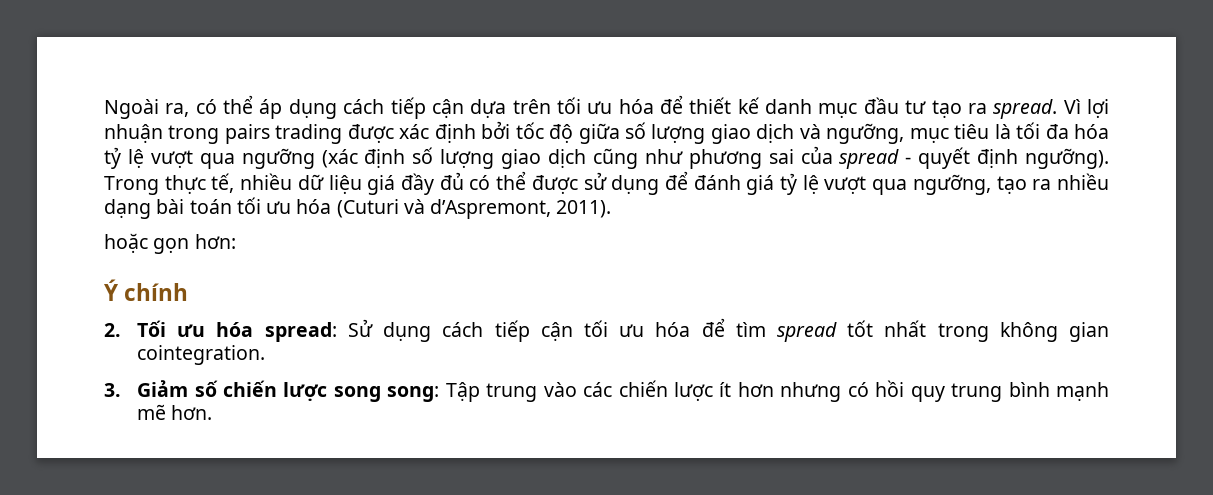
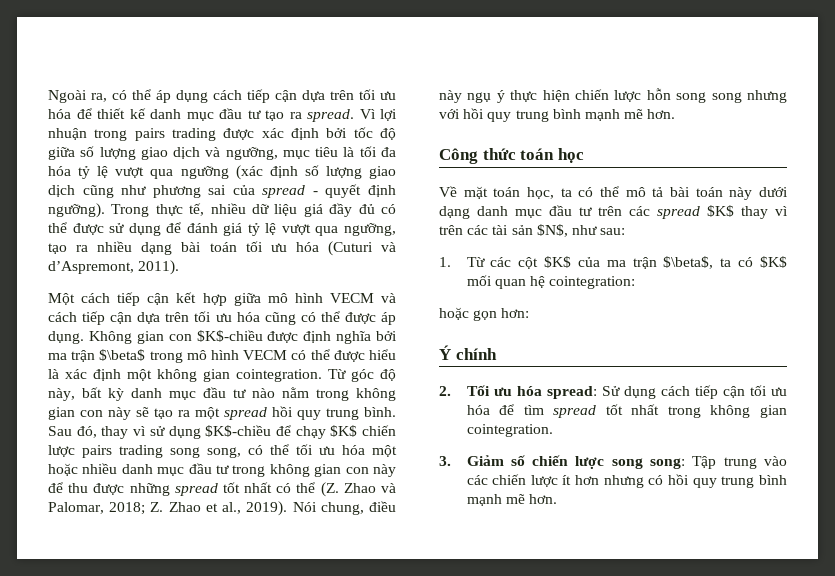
+ Một cách tiếp cận kết hợp giữa mô hình VECM và cách tiếp cận dựa trên tối ưu hóa cũng có thể được áp dụng. Không gian con $K$-chiều được định nghĩa bởi ma trận $\beta$ trong mô hình VECM có thể được hiểu là xác định một không gian cointegration. Từ góc độ này, bất kỳ danh mục đầu tư nào nằm trong không gian con này sẽ tạo ra một spread hồi quy trung bình. Sau đó, thay vì sử dụng $K$-chiều để chạy $K$ chiến lược pairs trading song song, có thể tối ưu hóa một hoặc nhiều danh mục đầu tư trong không gian con này để thu được những spread tốt nhất có thể (Z. Zhao và Palomar, 2018; Z. Zhao et al., 2019). Nói chung, điều này ngụ ý thực hiện chiến lược hỗn song song nhưng với hồi quy trung bình mạnh mẽ hơn.
+ Công thức toán học
+ Về mặt toán học, ta có thể mô tả bài toán này dưới dạng danh mục đầu tư trên các spread $K$ thay vì trên các tài sản $N$, như sau:
+ 1. Từ các cột $K$ của ma trận $\beta$, ta có $K$ mối quan hệ cointegration:

